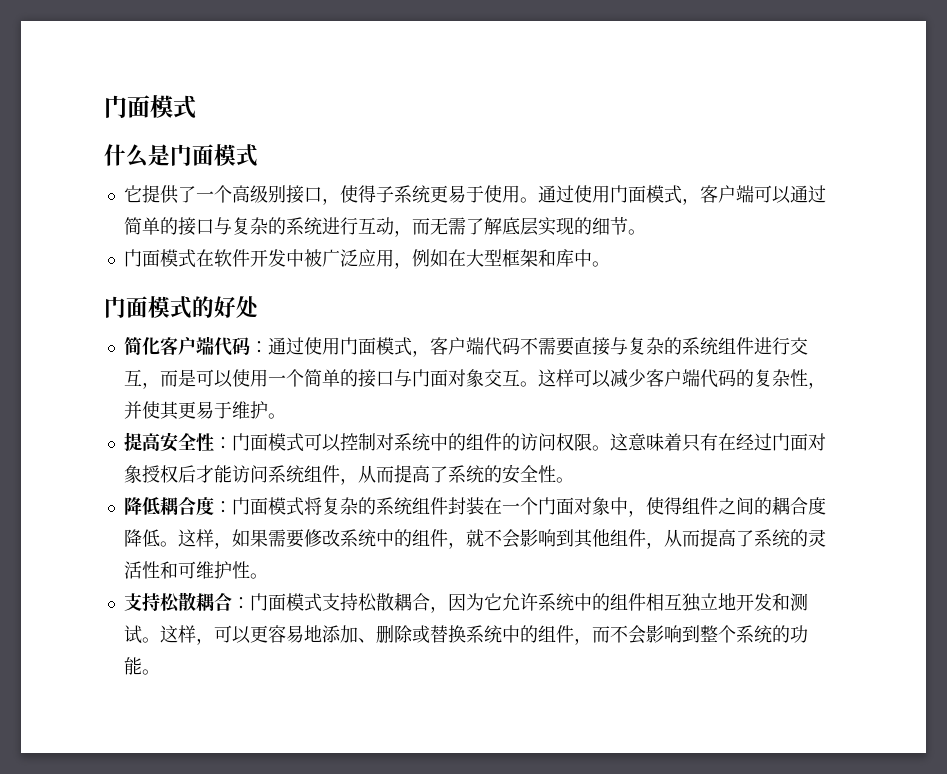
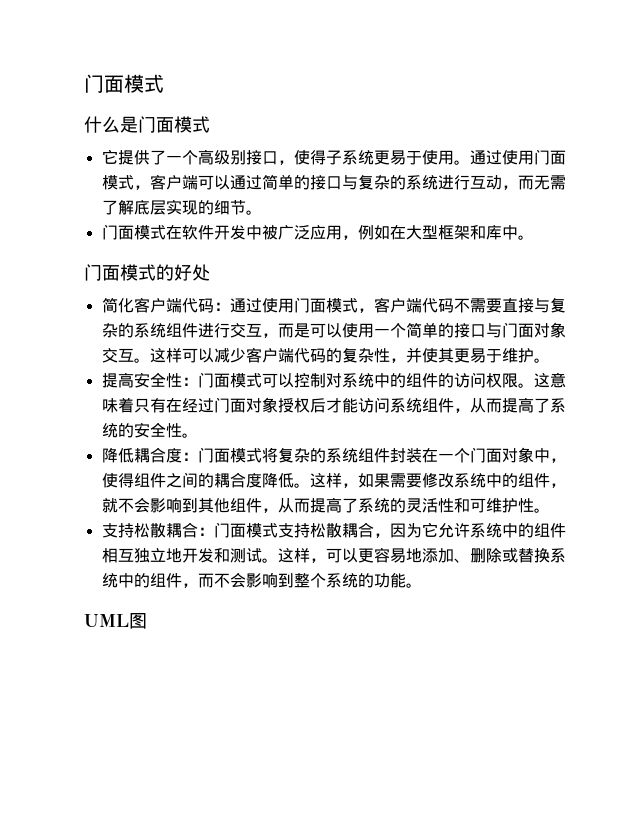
+ UML图

